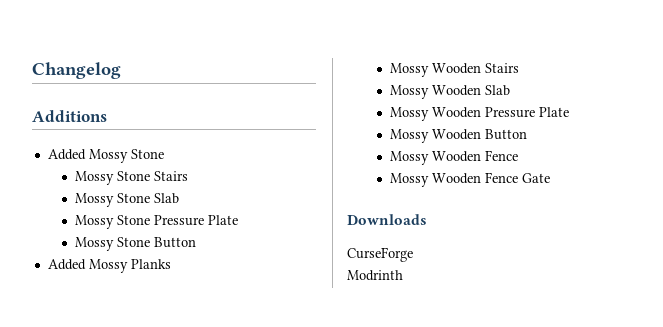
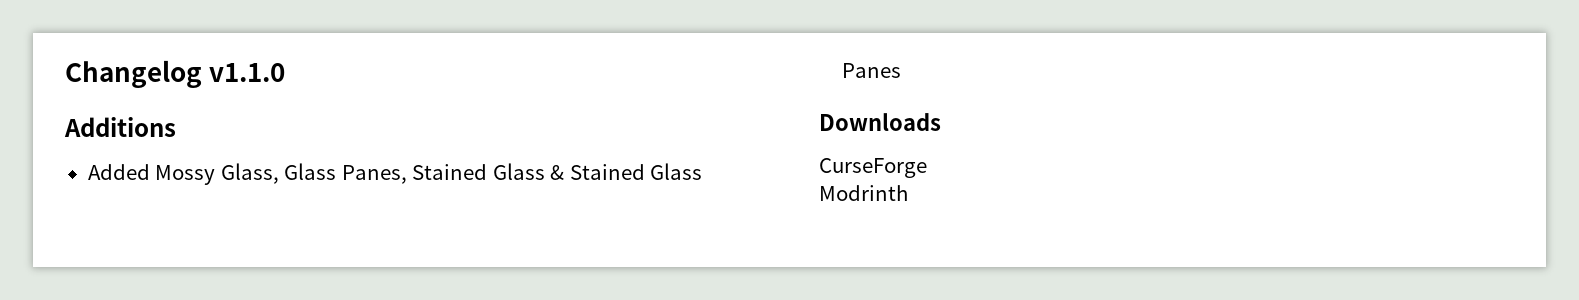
- Changelog
+ Changelog v1.1.0
- Added Mossy Stone
- Mossy Stone Stairs
- Mossy Stone Slab
- Mossy Stone Pressure Plate
- Mossy Stone Button
- Added Mossy Planks
- Mossy Wooden Stairs
- Mossy Wooden Slab
- Mossy Wooden Pressure Plate
- Mossy Wooden Button
- Mossy Wooden Fence
- Mossy Wooden Fence Gate
+ Added Mossy Glass, Glass Panes, Stained Glass & Stained Glass Panes

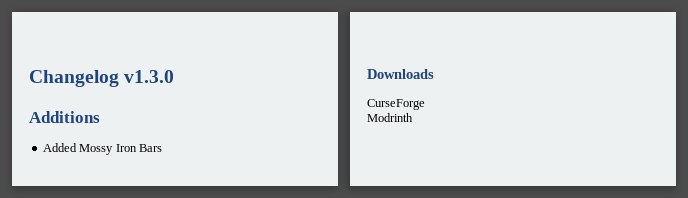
- Changelog v1.1.0
+ Changelog v1.3.0
- Added Mossy Glass, Glass Panes, Stained Glass & Stained Glass Panes
+ Added Mossy Iron Bars

